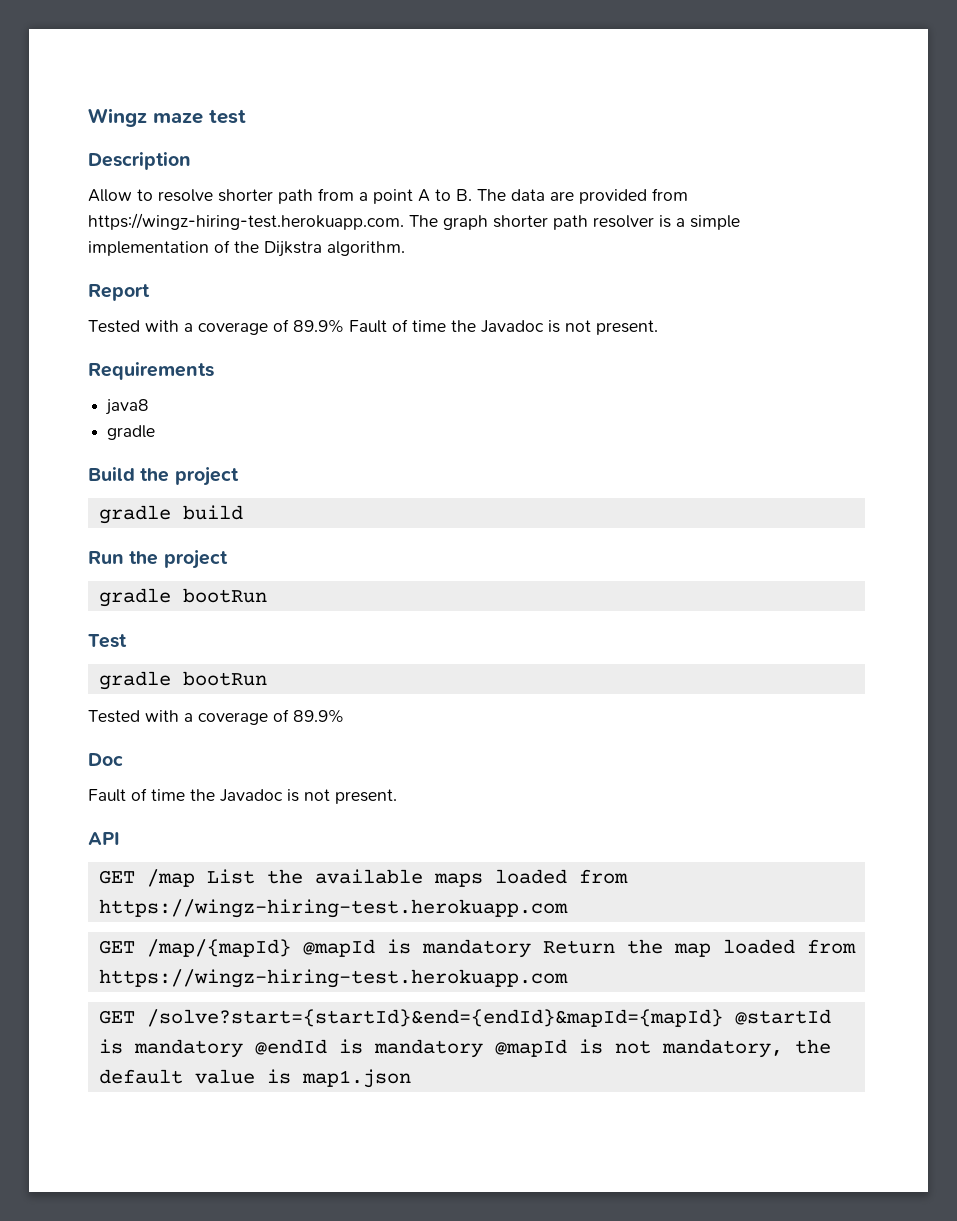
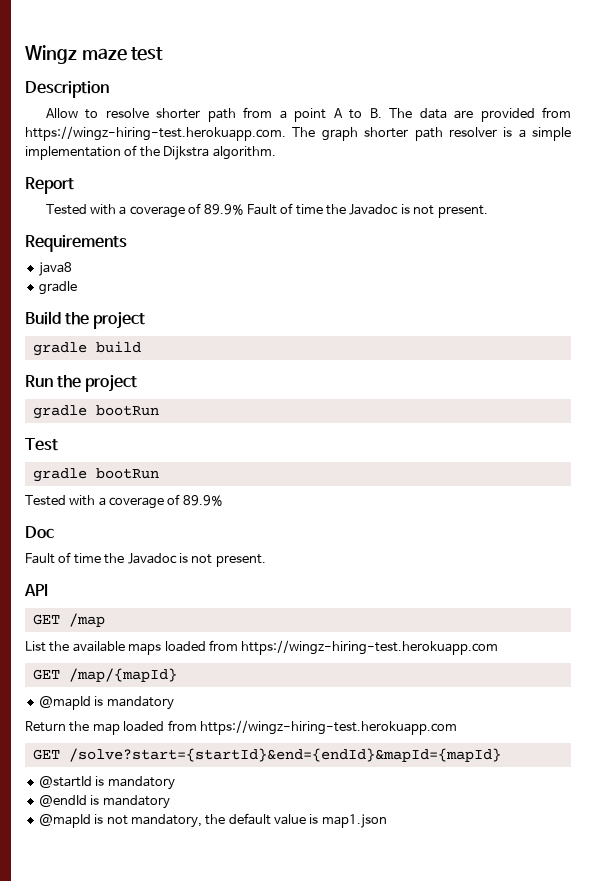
- GET /map List the available maps loaded from https://wingz-hiring-test.herokuapp.com
+ GET /map
+ List the available maps loaded from https://wingz-hiring-test.herokuapp.com
- GET /map/{mapId} @mapId is mandatory Return the map loaded from https://wingz-hiring-test.herokuapp.com
+ GET /map/{mapId}
+ @mapId is mandatory
+ Return the map loaded from https://wingz-hiring-test.herokuapp.com
- GET /solve?start={startId}&end={endId}&mapId={mapId} @startId is mandatory @endId is mandatory @mapId is not mandatory, the default value is map1.json
+ GET /solve?start={startId}&end={endId}&mapId={mapId}
+ @startId is mandatory
+ @endId is mandatory
+ @mapId is not mandatory, the default value is map1.json

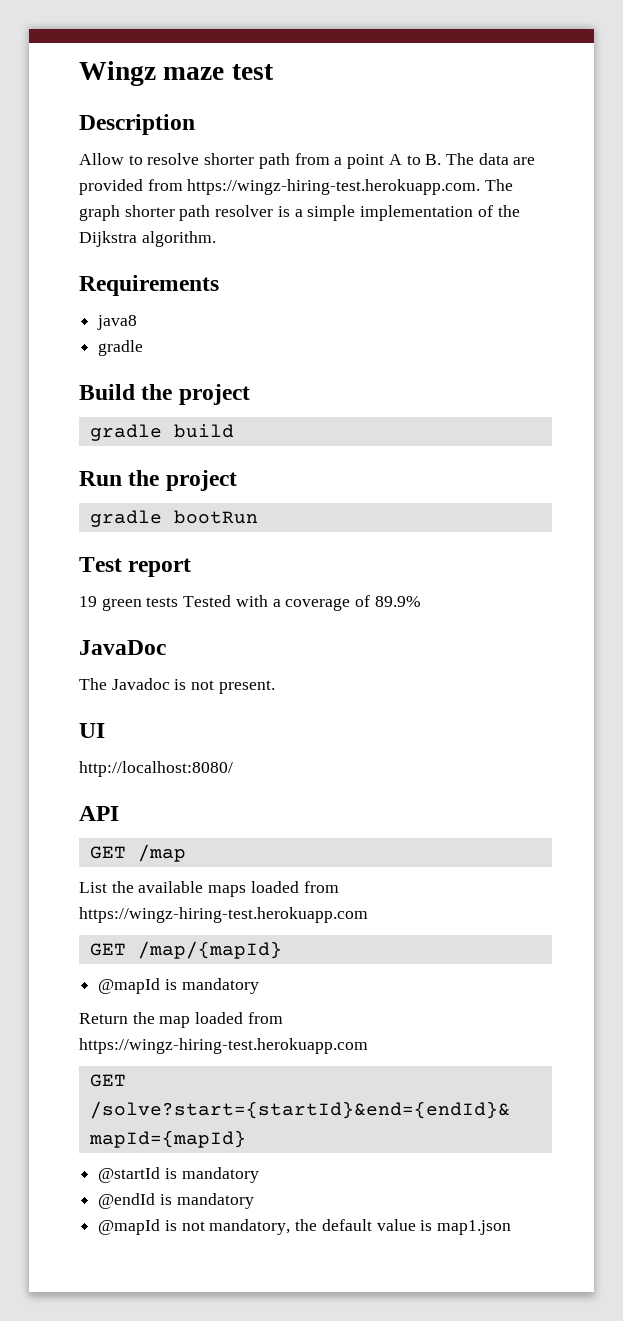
- Report
- Tested with a coverage of 89.9% Fault of time the Javadoc is not present.
- Test
- gradle bootRun
- Tested with a coverage of 89.9%
+ Test report
+ 19 green tests Tested with a coverage of 89.9%
- Doc
- Fault of time the Javadoc is not present.
+ JavaDoc
+ The Javadoc is not present.
+ UI
+ http://localhost:8080/

